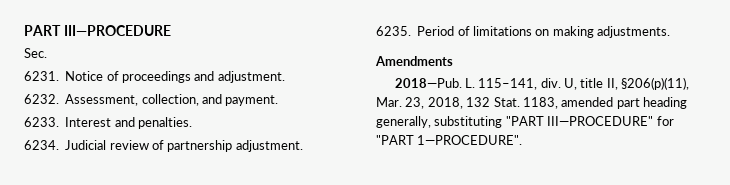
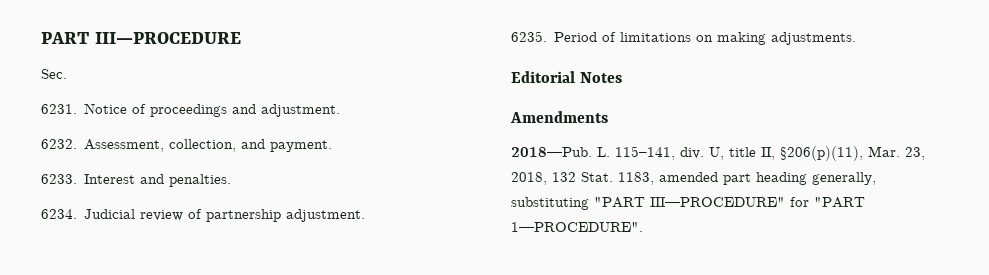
+ Editorial Notes

